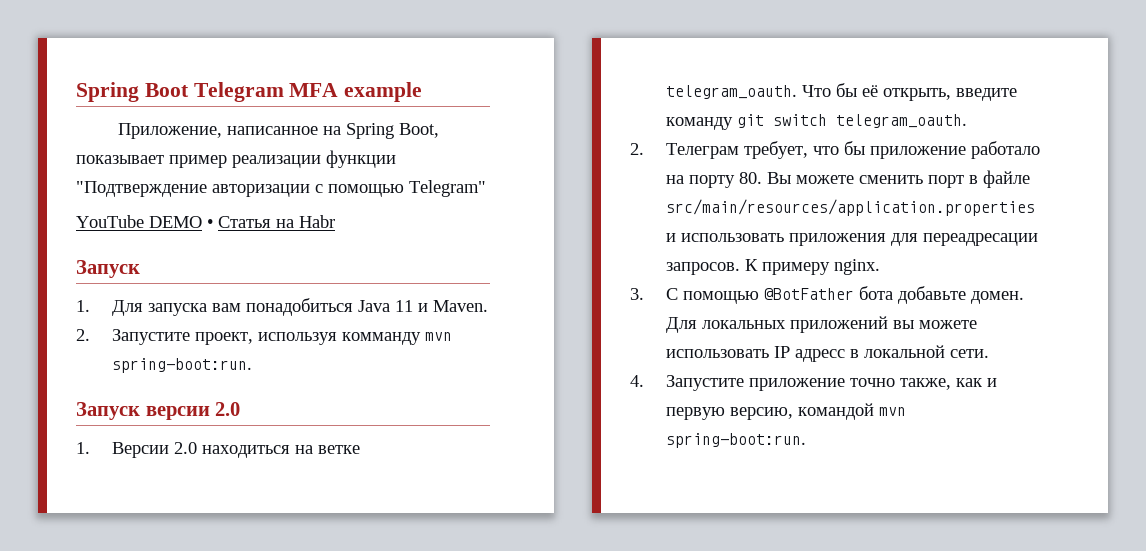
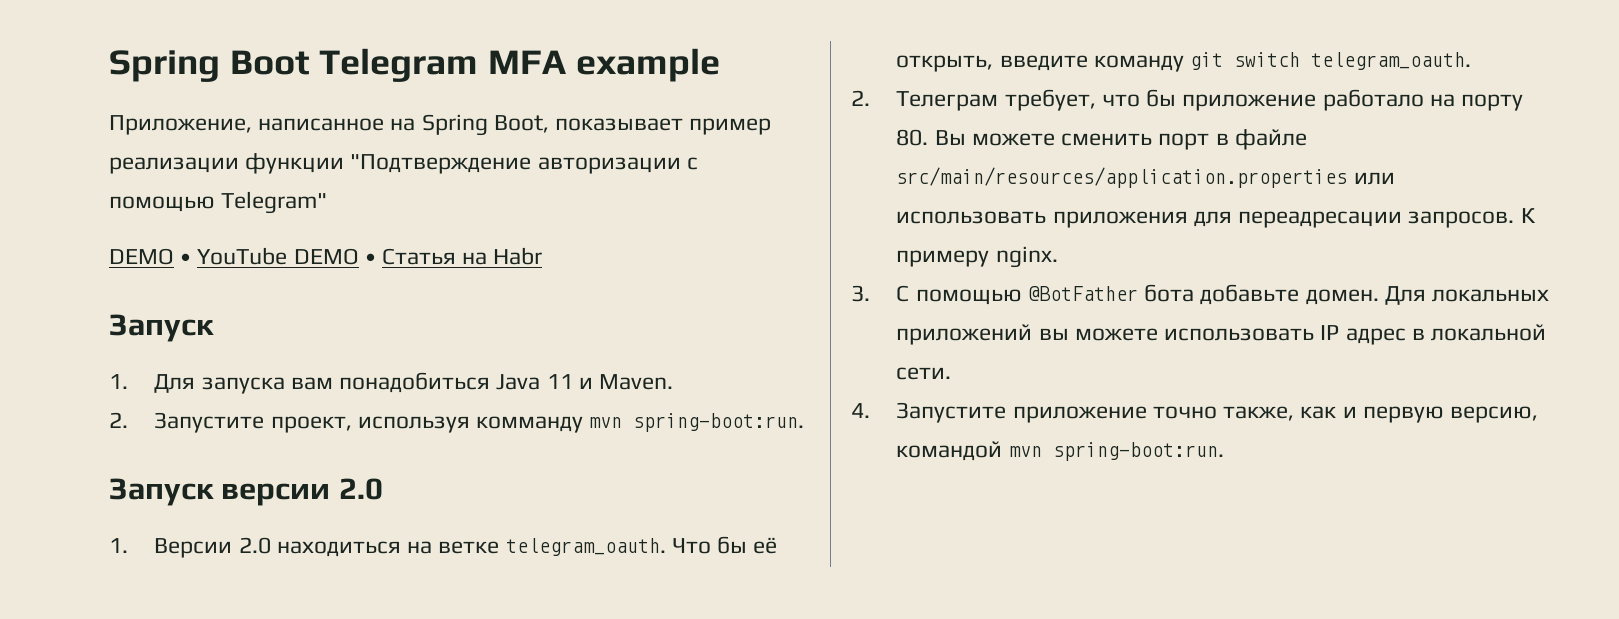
- YouTube DEMO • Статья на Habr
+ DEMO • YouTube DEMO • Статья на Habr
- 2. Телеграм требует, что бы приложение работало на порту 80. Вы можете сменить порт в файле src/main/resources/application.properties и использовать приложения для переадресации запросов.
+ 2. Телеграм требует, что бы приложение работало на порту 80. Вы можете сменить порт в файле src/main/resources/application.properties или использовать приложения для переадресации запросов.
- Для локальных приложений вы можете использовать IP адресс в локальной сети.
+ Для локальных приложений вы можете использовать IP адрес в локальной сети.

